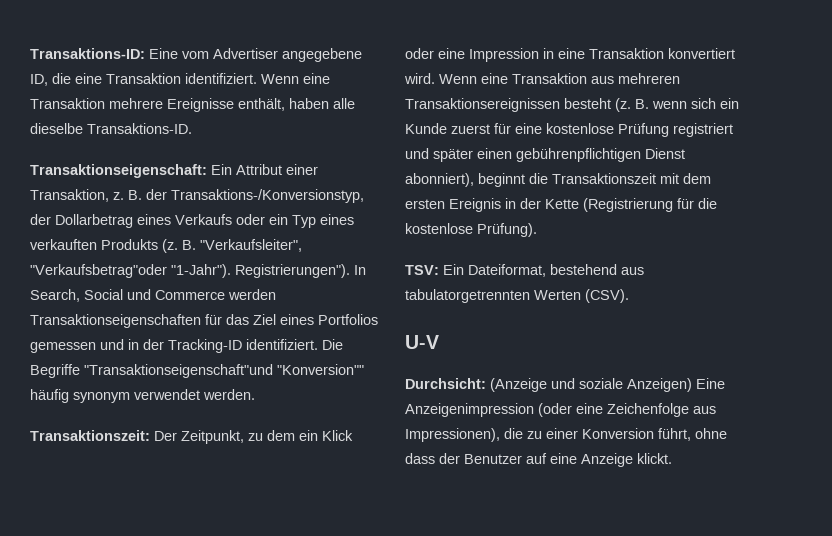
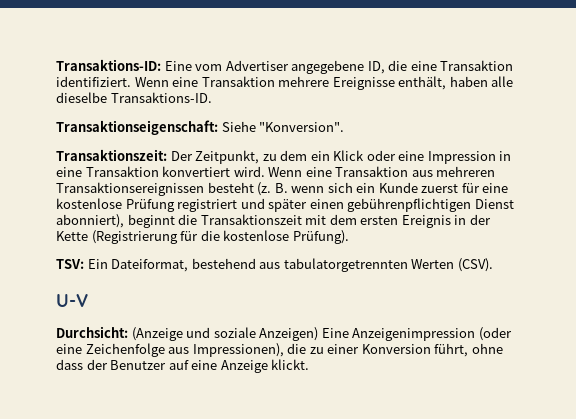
- Transaktionseigenschaft: Ein Attribut einer Transaktion, z. B. der Transaktions-/Konversionstyp, der Dollarbetrag eines Verkaufs oder ein Typ eines verkauften Produkts (z. B. "Verkaufsleiter", "Verkaufsbetrag"oder "1-Jahr"). Registrierungen"). In Search, Social und Commerce werden Transaktionseigenschaften für das Ziel eines Portfolios gemessen und in der Tracking-ID identifiziert. Die Begriffe "Transaktionseigenschaft"und "Konversion"" häufig synonym verwendet werden.
+ Transaktionseigenschaft: Siehe "Konversion".

